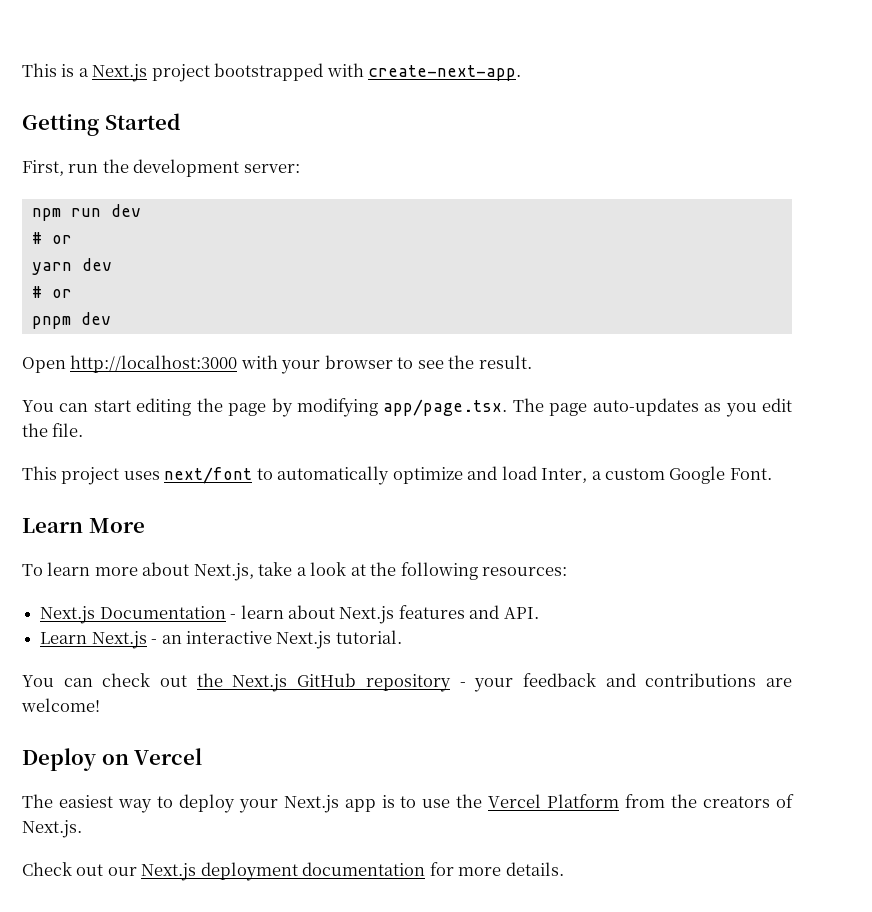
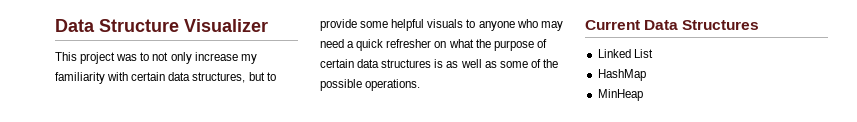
- This is a Next.js project bootstrapped with create-next-app.
- Getting Started
- First, run the development server:
- npm run dev
- # or
- yarn dev
- # or
- pnpm dev
- Open http://localhost:3000 with your browser to see the result.
- You can start editing the page by modifying app/page.tsx. The page auto-updates as you edit the file.
- This project uses next/font to automatically optimize and load Inter, a custom Google Font.
- Learn More
- To learn more about Next.js, take a look at the following resources:
- Next.js Documentation - learn about Next.js features and API.
- Learn Next.js - an interactive Next.js tutorial.
- You can check out the Next.js GitHub repository - your feedback and contributions are welcome!
- Deploy on Vercel
- The easiest way to deploy your Next.js app is to use the Vercel Platform from the creators of Next.js.
- Check out our Next.js deployment documentation for more details.
+ Data Structure Visualizer
+ This project was to not only increase my familiarity with certain data structures, but to provide some helpful visuals to anyone who may need a quick refresher on what the purpose of certain data structures is as well as some of the possible operations.
+ Current Data Structures
+ Linked List
+ HashMap
+ MinHeap

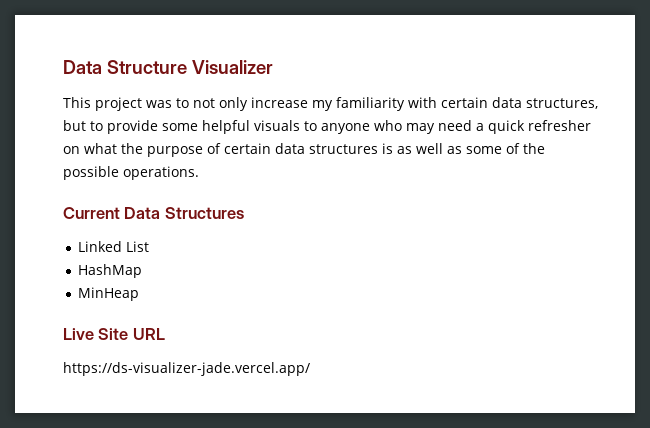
+ Live Site URL
+ https://ds-visualizer-jade.vercel.app/

